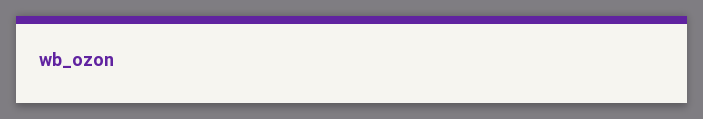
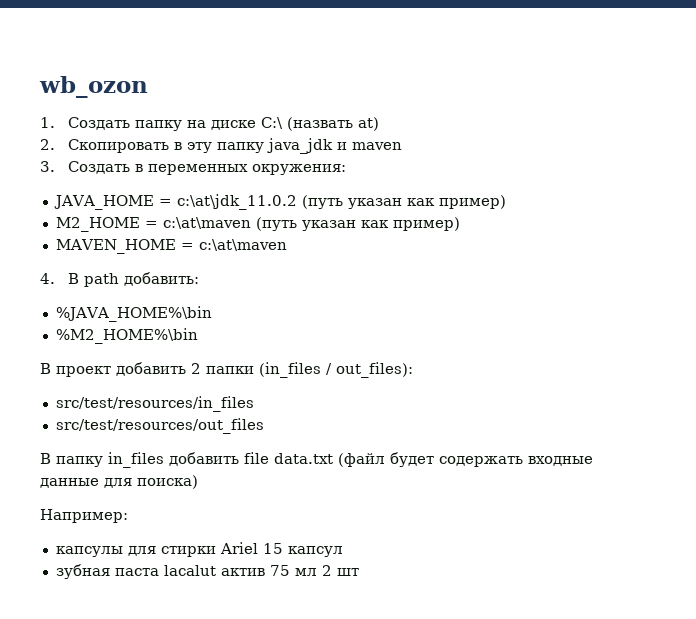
+ 1. Cоздать папку на диске C:\ (назвать at)
+ 2. Скопировать в эту папку java_jdk и maven
+ 3. Создать в переменных окружения:
+ JAVA_HOME = c:\at\jdk_11.0.2 (путь указан как пример)
+ M2_HOME = c:\at\maven (путь указан как пример)
+ MAVEN_HOME = c:\at\maven
+ 4. В path добавить:
+ %JAVA_HOME%\bin
+ %M2_HOME%\bin
+ В проект добавить 2 папки (in_files / out_files):
+ src/test/resources/in_files
+ src/test/resources/out_files
+ В папку in_files добавить file data.txt (файл будет содержать входные данные для поиска)
+ Например:
+ капсулы для стирки Ariel 15 капсул
+ зубная паста lacalut актив 75 мл 2 шт

